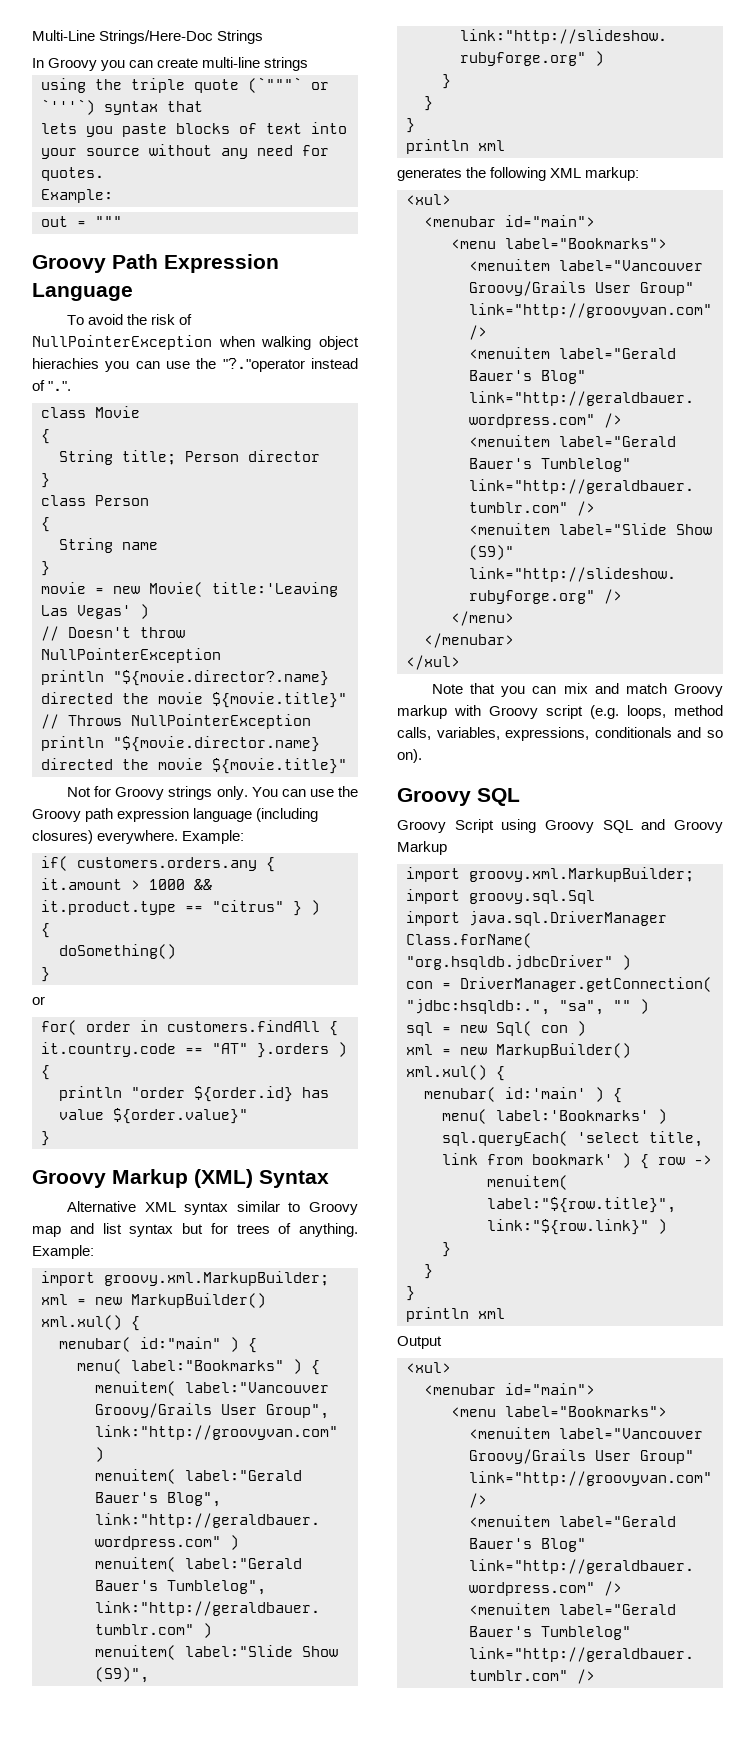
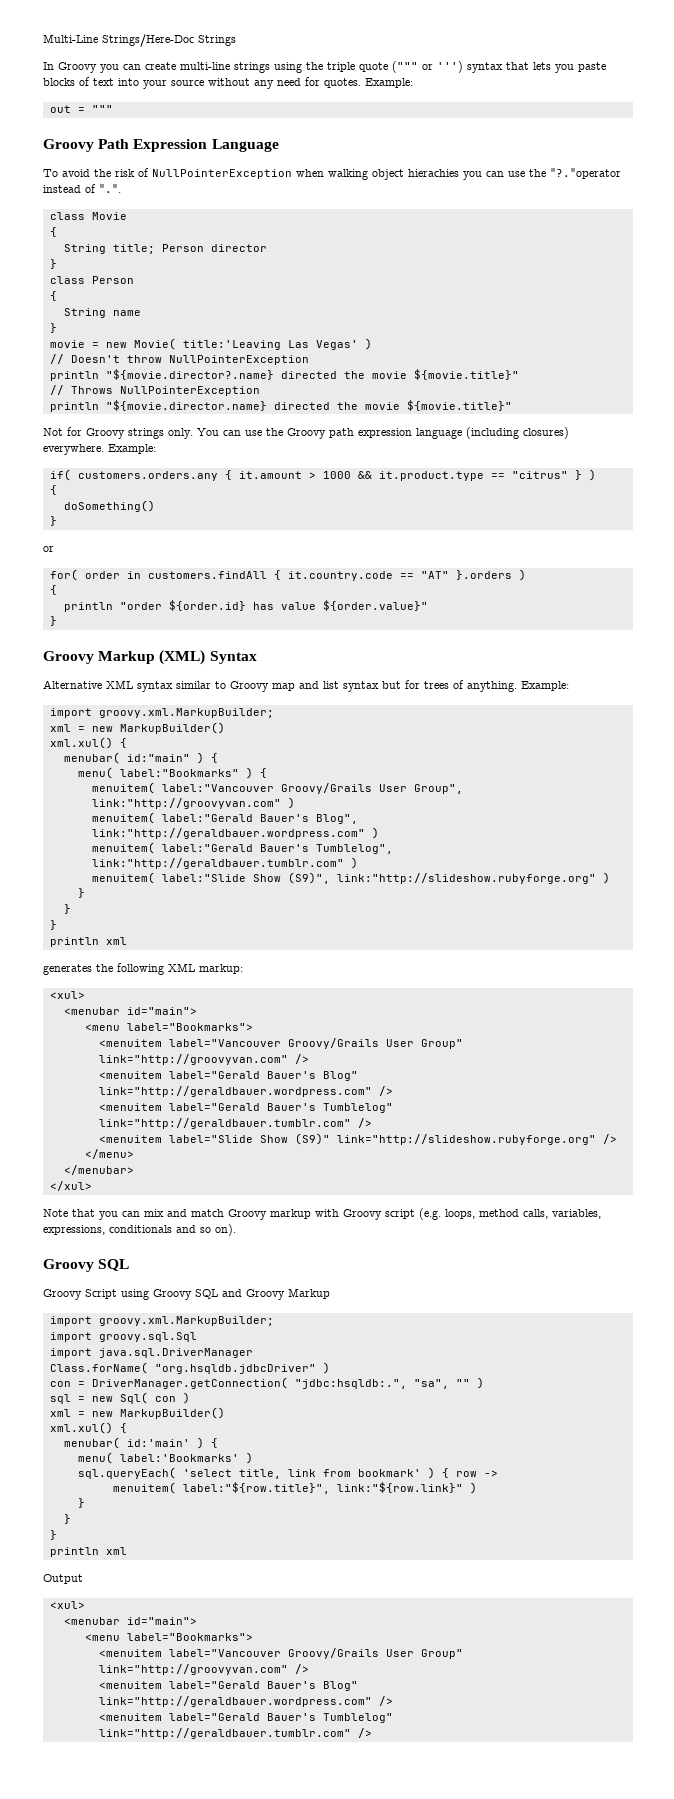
- In Groovy you can create multi-line strings
- using the triple quote (`"""` or `'''`) syntax that
- lets you paste blocks of text into your source without any need for quotes.
- Example:
+ In Groovy you can create multi-line strings using the triple quote (""" or ''') syntax that lets you paste blocks of text into your source without any need for quotes. Example:

